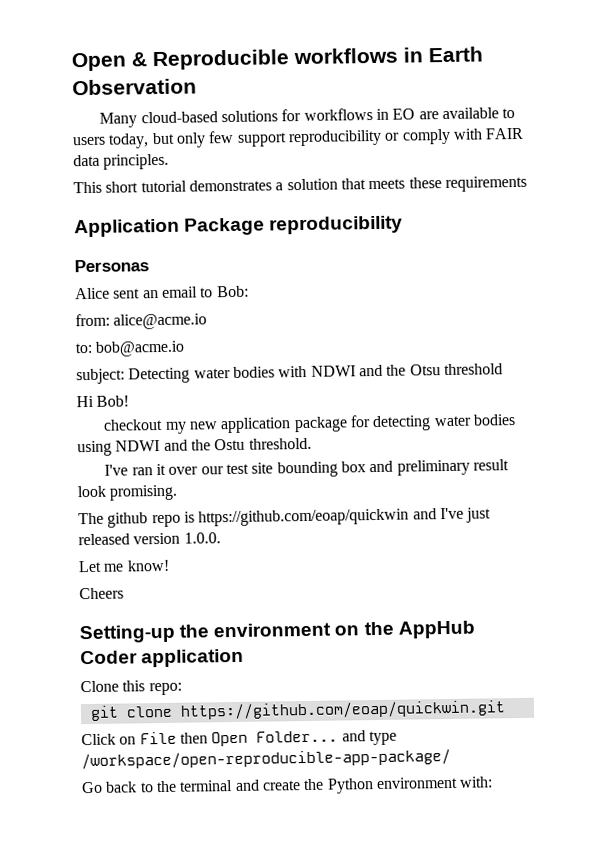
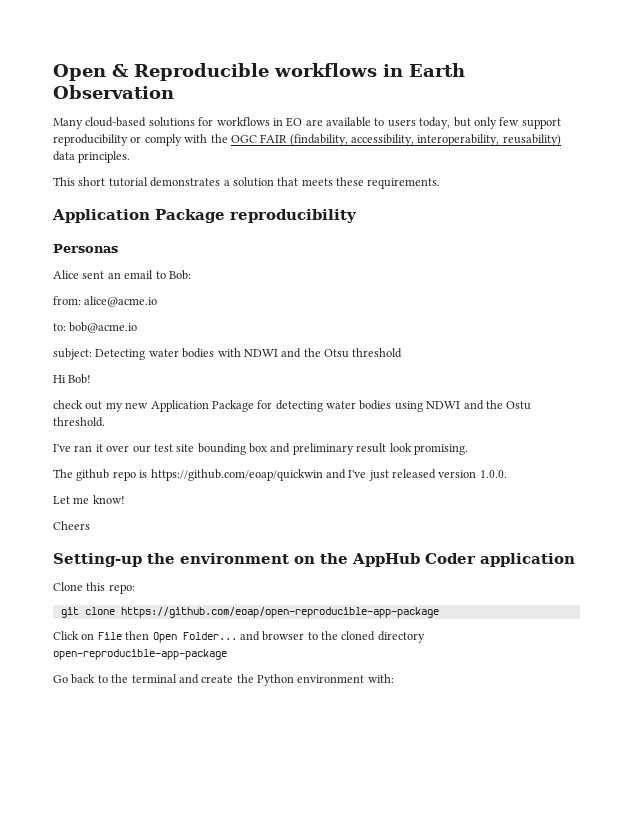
- Many cloud-based solutions for workflows in EO are available to users today, but only few support reproducibility or comply with FAIR data principles.
+ Many cloud-based solutions for workflows in EO are available to users today, but only few support reproducibility or comply with the OGC FAIR (findability, accessibility, interoperability, reusability) data principles.
- This short tutorial demonstrates a solution that meets these requirements
+ This short tutorial demonstrates a solution that meets these requirements.
- checkout my new application package for detecting water bodies using NDWI and the Ostu threshold.
+ check out my new Application Package for detecting water bodies using NDWI and the Ostu threshold.
- git clone https://github.com/eoap/quickwin.git
+ git clone https://github.com/eoap/open-reproducible-app-package
- Click on File then Open Folder... and type /workspace/open-reproducible-app-package/
+ Click on File then Open Folder... and browser to the cloned directory open-reproducible-app-package

